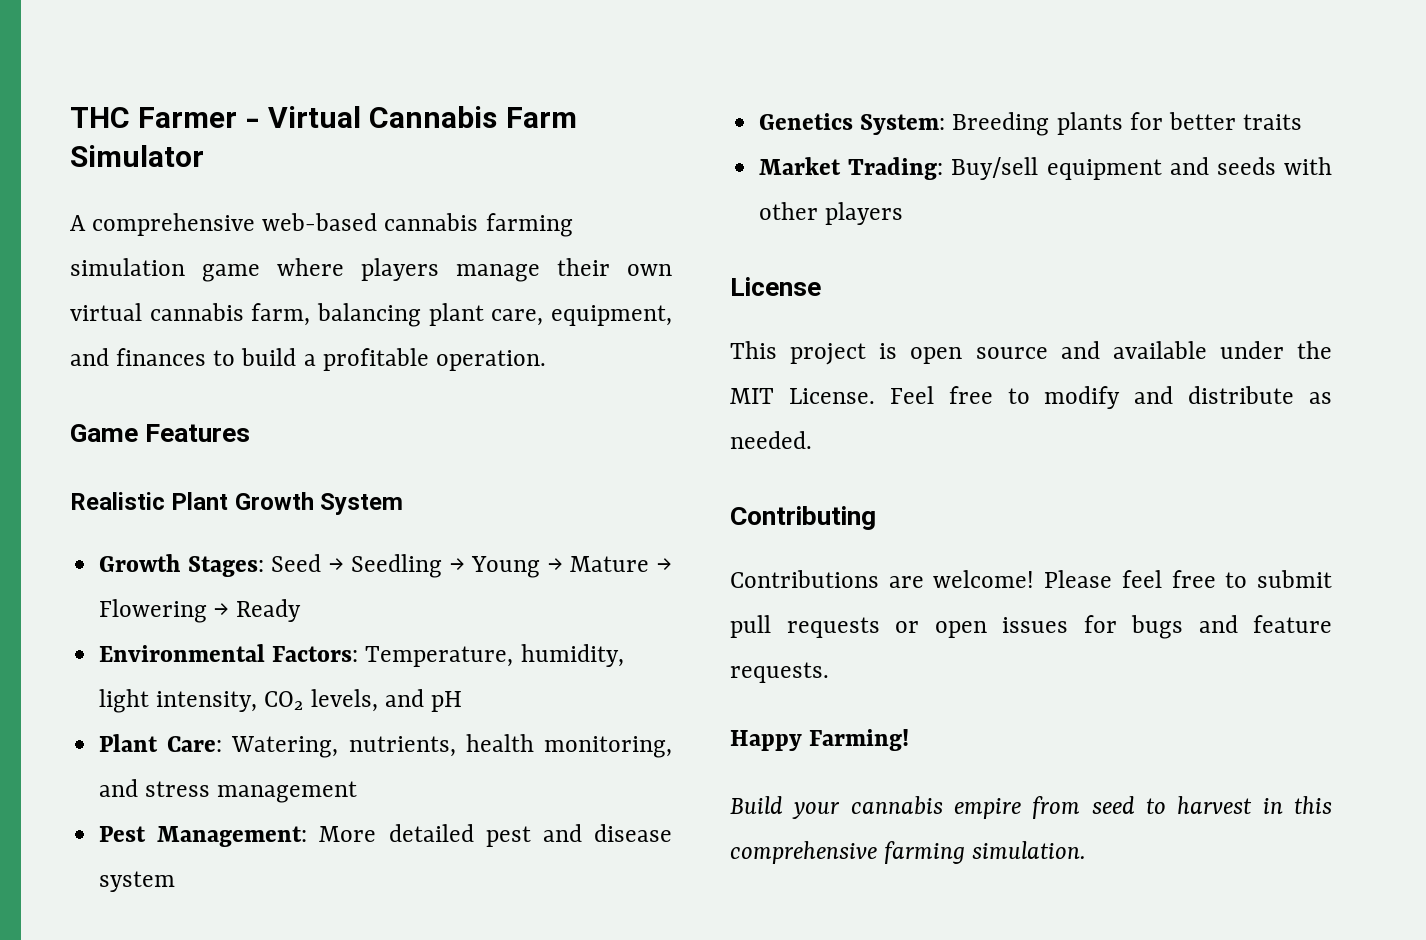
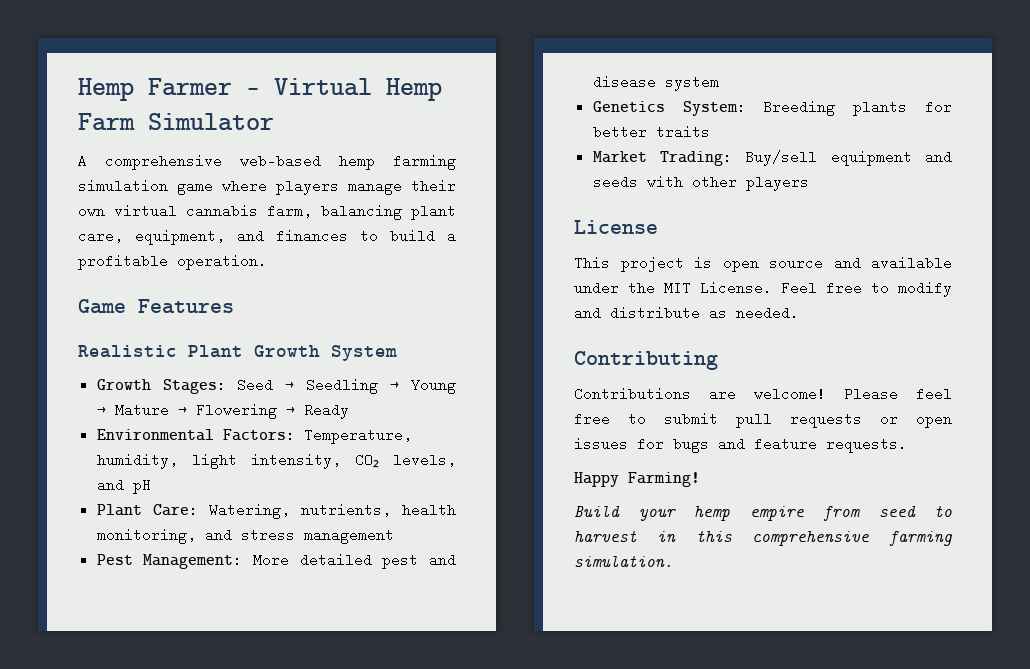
- THC Farmer - Virtual Cannabis Farm Simulator
+ Hemp Farmer - Virtual Hemp Farm Simulator
- A comprehensive web-based cannabis farming simulation game where players manage their own virtual cannabis farm, balancing plant care, equipment, and finances to build a profitable operation.
+ A comprehensive web-based hemp farming simulation game where players manage their own virtual cannabis farm, balancing plant care, equipment, and finances to build a profitable operation.
- Build your cannabis empire from seed to harvest in this comprehensive farming simulation.
+ Build your hemp empire from seed to harvest in this comprehensive farming simulation.

